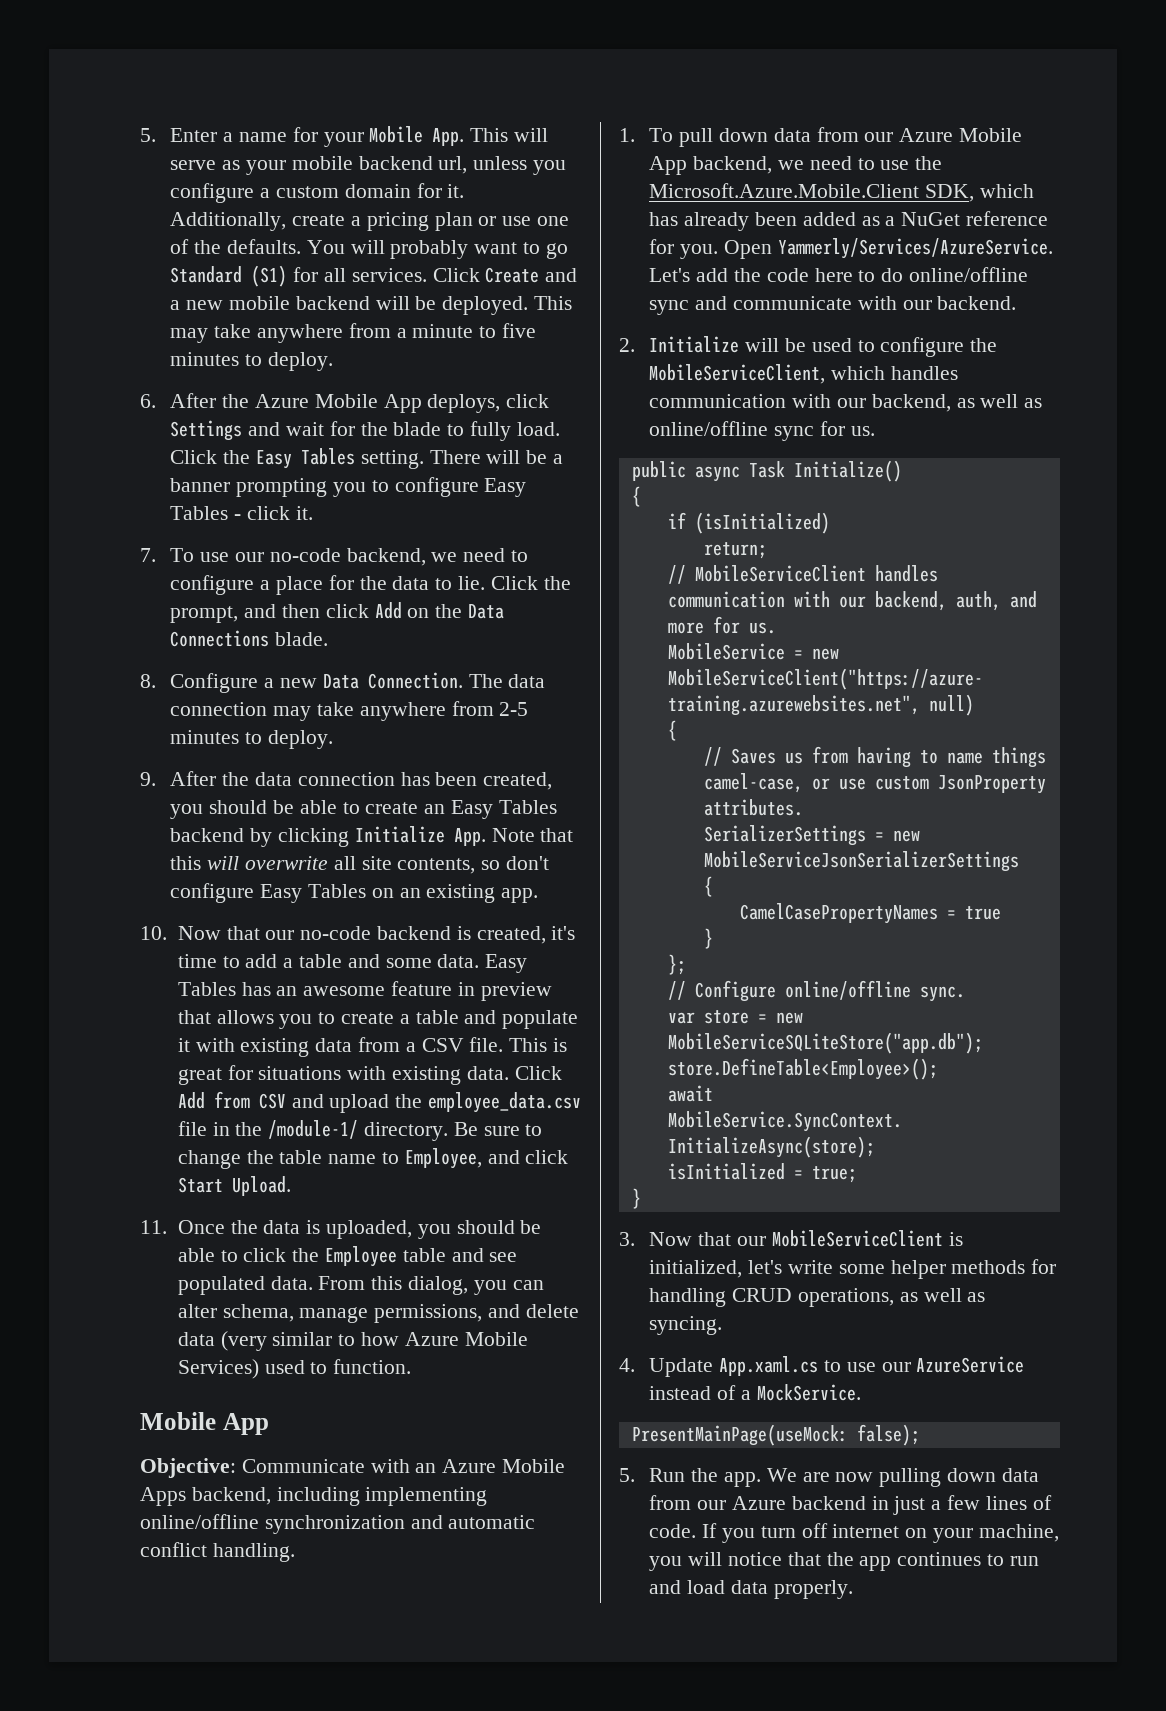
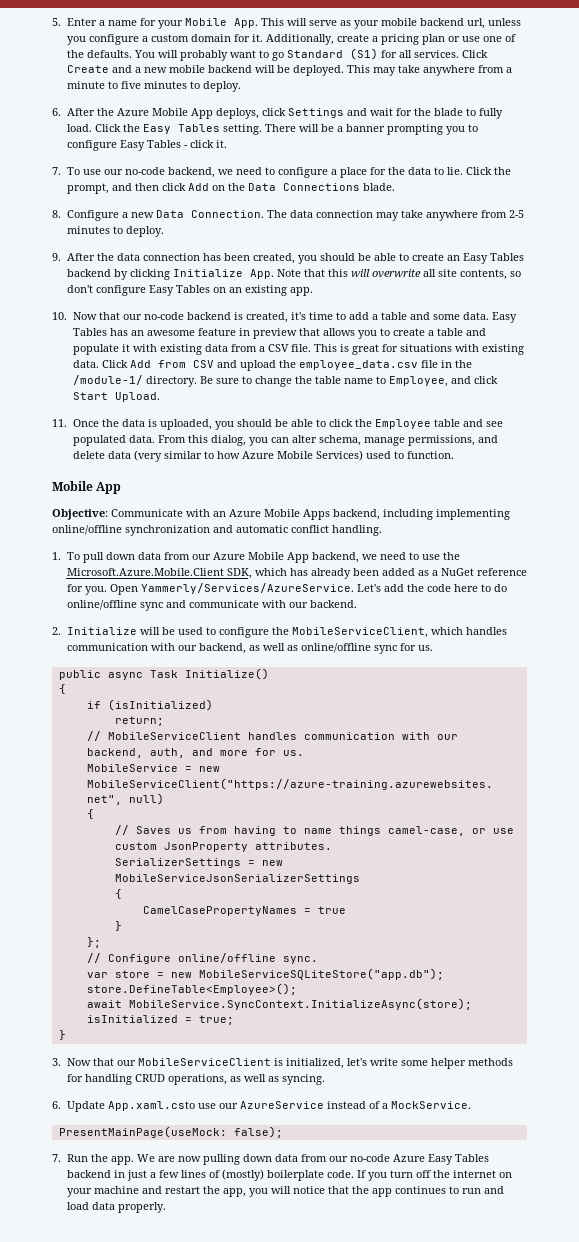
- 4. Update App.xaml.cs to use our AzureService instead of a MockService.
+ 6. Update App.xaml.csto use our AzureService instead of a MockService.
- 5. Run the app.
+ 7. Run the app.
- We are now pulling down data from our Azure backend in just a few lines of code.
+ We are now pulling down data from our no-code Azure Easy Tables backend in just a few lines of (mostly) boilerplate code.
- If you turn off internet on your machine, you will notice that the app continues to run and load data properly.
+ If you turn off the internet on your machine and restart the app, you will notice that the app continues to run and load data properly.

